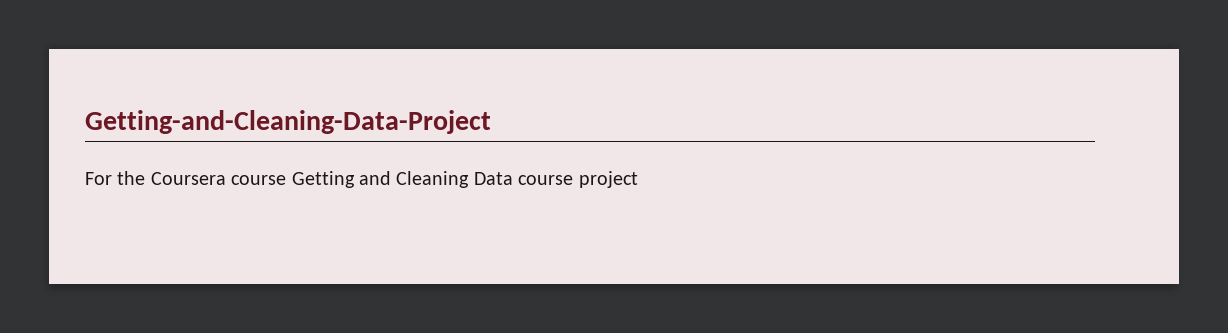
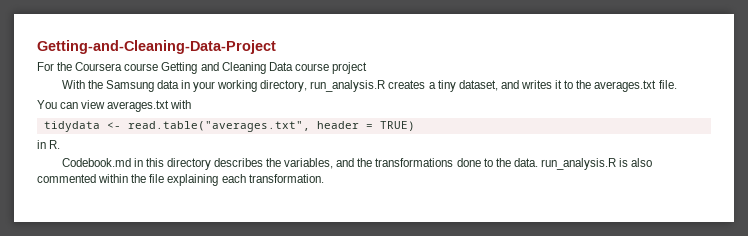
+ With the Samsung data in your working directory, run_analysis.R creates a tiny dataset, and writes it to the averages.txt file.
+ You can view averages.txt with
+ tidydata <- read.table("averages.txt", header = TRUE)
+ in R.
+ Codebook.md in this directory describes the variables, and the transformations done to the data. run_analysis.R is also commented within the file explaining each transformation.

